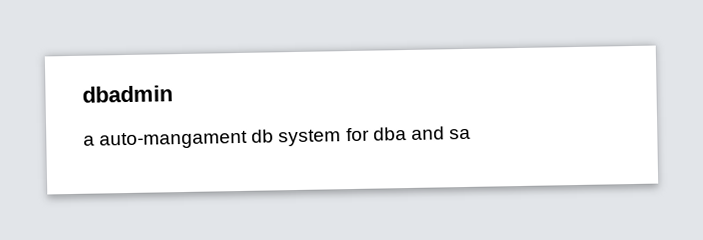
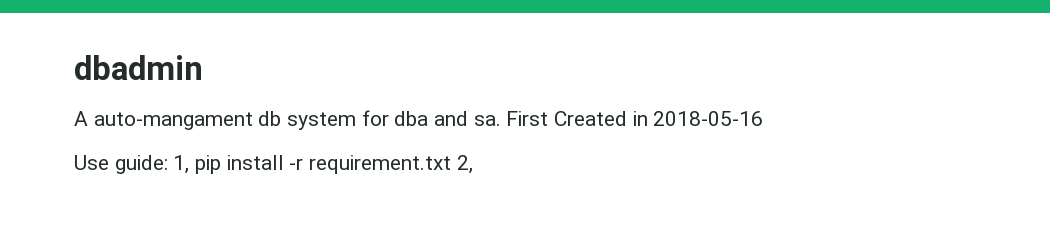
- a auto-mangament db system for dba and sa
+ A auto-mangament db system for dba and sa. First Created in 2018-05-16
+ Use guide: 1, pip install -r requirement.txt 2,

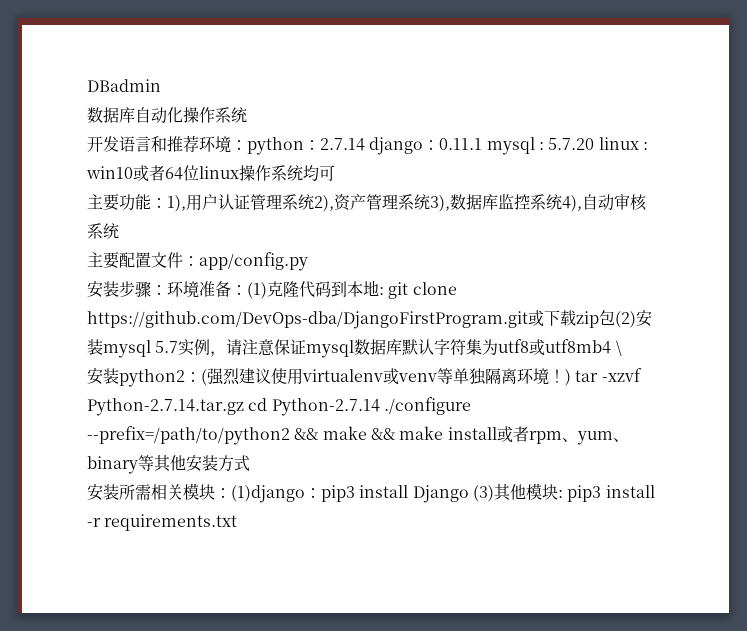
- dbadmin
- A auto-mangament db system for dba and sa. First Created in 2018-05-16
- Use guide: 1, pip install -r requirement.txt 2,
+ DBadmin
+ 数据库自动化操作系统
+ 开发语言和推荐环境：python：2.7.14 django：0.11.1 mysql : 5.7.20 linux : win10或者64位linux操作系统均可
+ 主要功能：1),用户认证管理系统2),资产管理系统3),数据库监控系统4),自动审核系统
+ 主要配置文件：app/config.py
+ 安装步骤：环境准备：(1)克隆代码到本地: git clone https://github.com/DevOps-dba/DjangoFirstProgram.git或下载zip包(2)安装mysql 5.7实例，请注意保证mysql数据库默认字符集为utf8或utf8mb4 \
+ 安装python2：(强烈建议使用virtualenv或venv等单独隔离环境！) tar -xzvf Python-2.7.14.tar.gz cd Python-2.7.14 ./configure --prefix=/path/to/python2 && make && make install或者rpm、yum、binary等其他安装方式
+ 安装所需相关模块：(1)django：pip3 install Django (3)其他模块: pip3 install -r requirements.txt

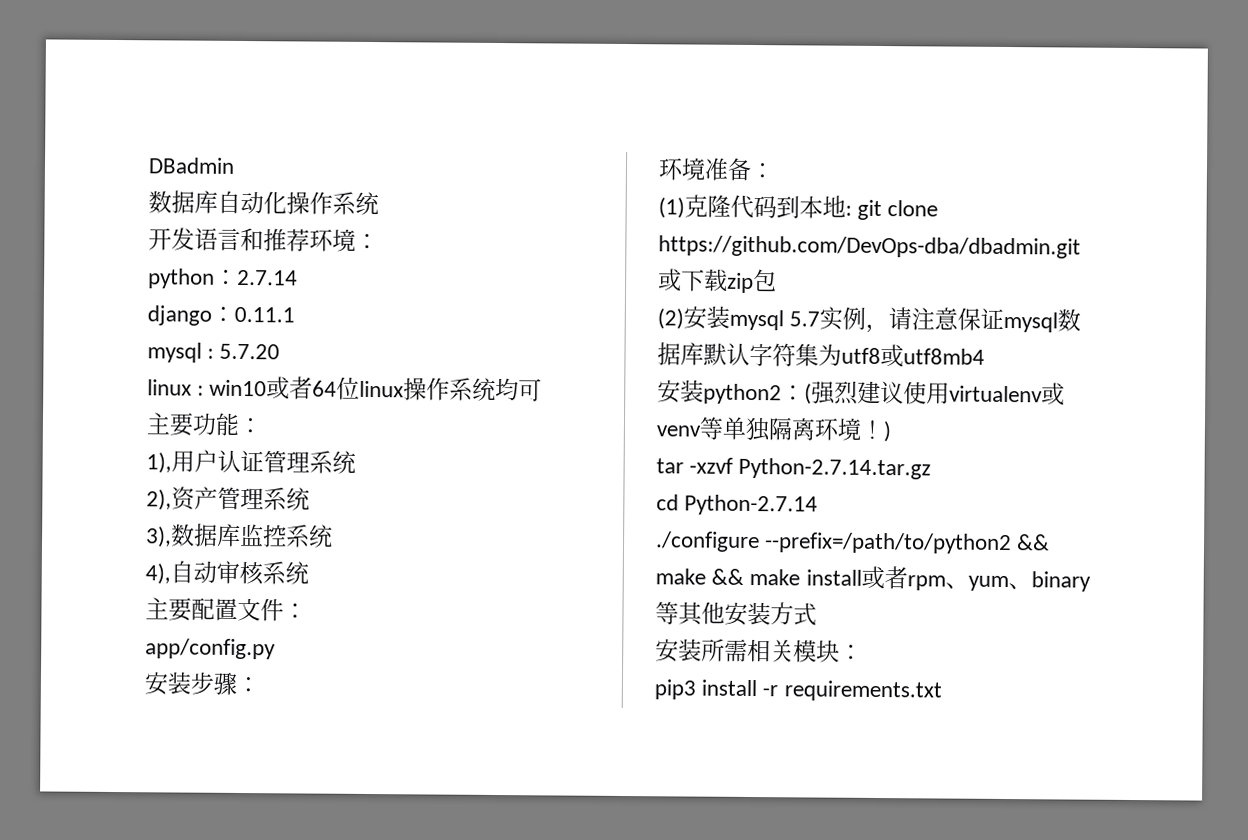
- 开发语言和推荐环境：python：2.7.14 django：0.11.1 mysql : 5.7.20 linux : win10或者64位linux操作系统均可
+ 开发语言和推荐环境：
+ python：2.7.14
+ django：0.11.1
+ mysql : 5.7.20
+ linux : win10或者64位linux操作系统均可
- 主要功能：1),用户认证管理系统2),资产管理系统3),数据库监控系统4),自动审核系统
+ 主要功能：
+ 1),用户认证管理系统
+ 2),资产管理系统
+ 3),数据库监控系统
+ 4),自动审核系统
- 主要配置文件：app/config.py
+ 主要配置文件：
+ app/config.py
- 安装步骤：环境准备：(1)克隆代码到本地: git clone https://github.com/DevOps-dba/DjangoFirstProgram.git或下载zip包(2)安装mysql 5.7实例，请注意保证mysql数据库默认字符集为utf8或utf8mb4 \
+ 安装步骤：
+ 环境准备：
+ (1)克隆代码到本地: git clone https://github.com/DevOps-dba/dbadmin.git或下载zip包
+ (2)安装mysql 5.7实例，请注意保证mysql数据库默认字符集为utf8或utf8mb4
- 安装python2：(强烈建议使用virtualenv或venv等单独隔离环境！) tar -xzvf Python-2.7.14.tar.gz cd Python-2.7.14 ./configure --prefix=/path/to/python2 && make && make install或者rpm、yum、binary等其他安装方式
+ 安装python2：(强烈建议使用virtualenv或venv等单独隔离环境！)
+ tar -xzvf Python-2.7.14.tar.gz
+ cd Python-2.7.14
+ ./configure --prefix=/path/to/python2 && make && make install或者rpm、yum、binary等其他安装方式
- 安装所需相关模块：(1)django：pip3 install Django (3)其他模块: pip3 install -r requirements.txt
+ 安装所需相关模块：
+ pip3 install -r requirements.txt

